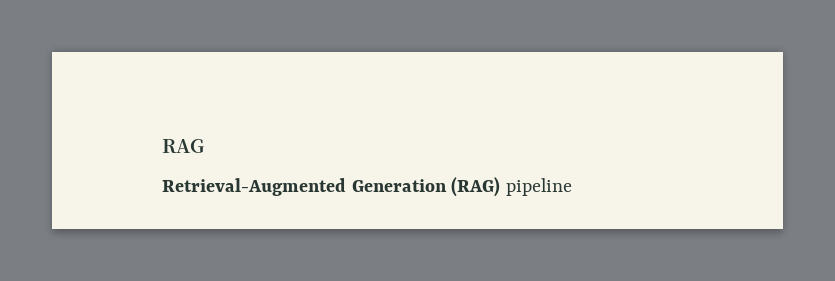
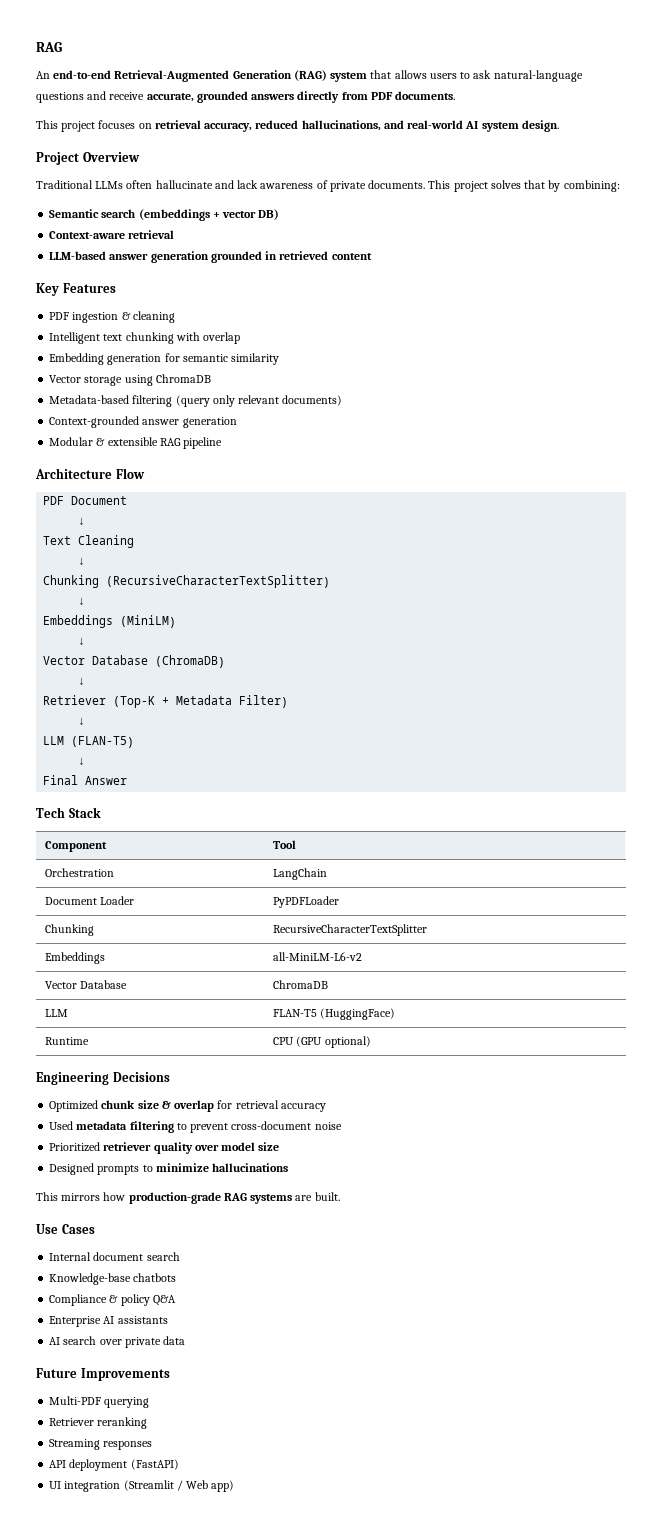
- Retrieval-Augmented Generation (RAG) pipeline
+ An end-to-end Retrieval-Augmented Generation (RAG) system that allows users to ask natural-language questions and receive accurate, grounded answers directly from PDF documents.
+ This project focuses on retrieval accuracy, reduced hallucinations, and real-world AI system design.
+ Project Overview
+ Traditional LLMs often hallucinate and lack awareness of private documents. This project solves that by combining:
+ Semantic search (embeddings + vector DB)
+ Context-aware retrieval
+ LLM-based answer generation grounded in retrieved content
+ Key Features
+ PDF ingestion & cleaning
+ Intelligent text chunking with overlap
+ Embedding generation for semantic similarity
+ Vector storage using ChromaDB
+ Metadata-based filtering (query only relevant documents)
+ Context-grounded answer generation
+ Modular & extensible RAG pipeline
+ Architecture Flow
+ PDF Document
+ ↓
+ Text Cleaning
+ ↓
+ Chunking (RecursiveCharacterTextSplitter)
+ ↓
+ Embeddings (MiniLM)
+ ↓
+ Vector Database (ChromaDB)
+ ↓
+ Retriever (Top-K + Metadata Filter)
+ ↓
+ LLM (FLAN-T5)
+ ↓
+ Final Answer
+ Tech Stack
+ Component | Tool
+ Orchestration | LangChain
+ Document Loader | PyPDFLoader
+ Chunking | RecursiveCharacterTextSplitter
+ Embeddings | all-MiniLM-L6-v2
+ Vector Database | ChromaDB
+ LLM | FLAN-T5 (HuggingFace)
+ Runtime | CPU (GPU optional)
+ Engineering Decisions
+ Optimized chunk size & overlap for retrieval accuracy
+ Used metadata filtering to prevent cross-document noise
+ Prioritized retriever quality over model size
+ Designed prompts to minimize hallucinations
+ This mirrors how production-grade RAG systems are built.
+ Use Cases
+ Internal document search
+ Knowledge-base chatbots
+ Compliance & policy Q&A
+ Enterprise AI assistants
+ AI search over private data
+ Future Improvements
+ Multi-PDF querying
+ Retriever reranking
+ Streaming responses
+ API deployment (FastAPI)
+ UI integration (Streamlit / Web app)

